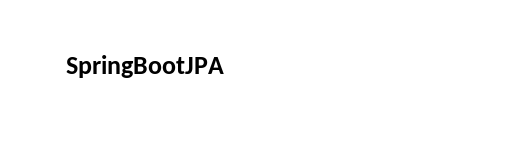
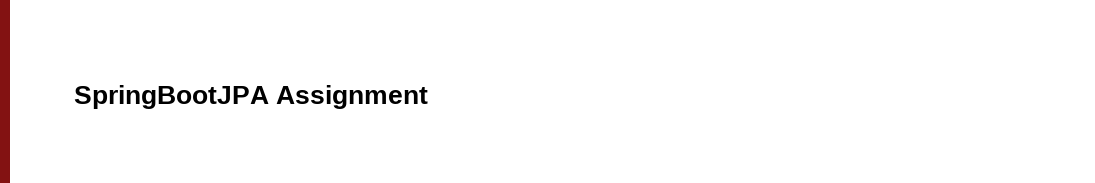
- SpringBootJPA
+ SpringBootJPA Assignment

